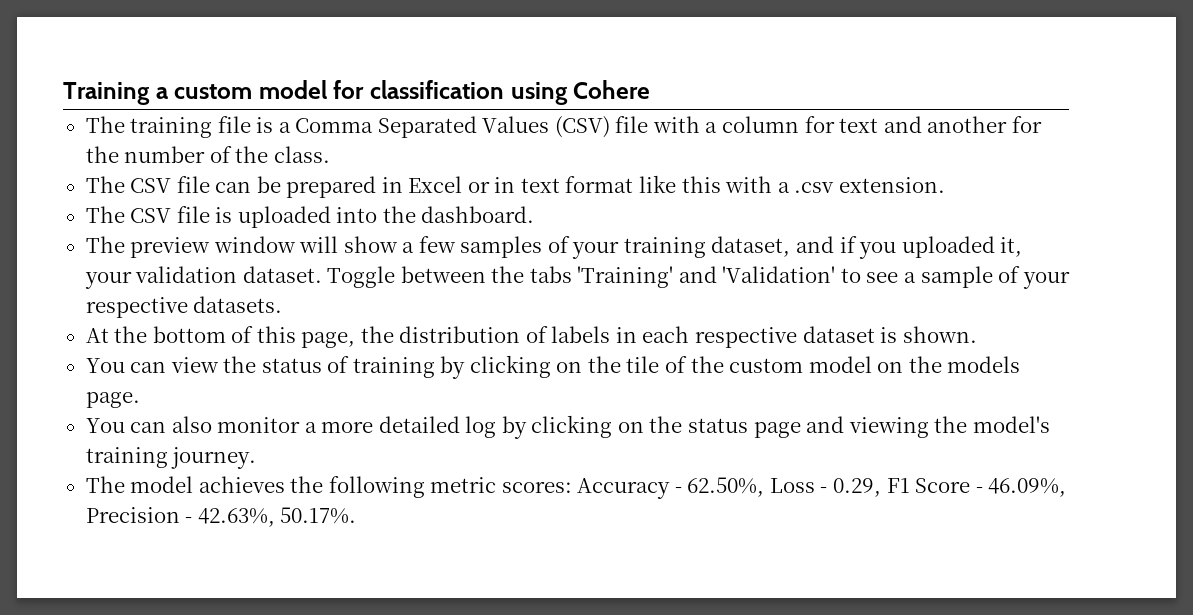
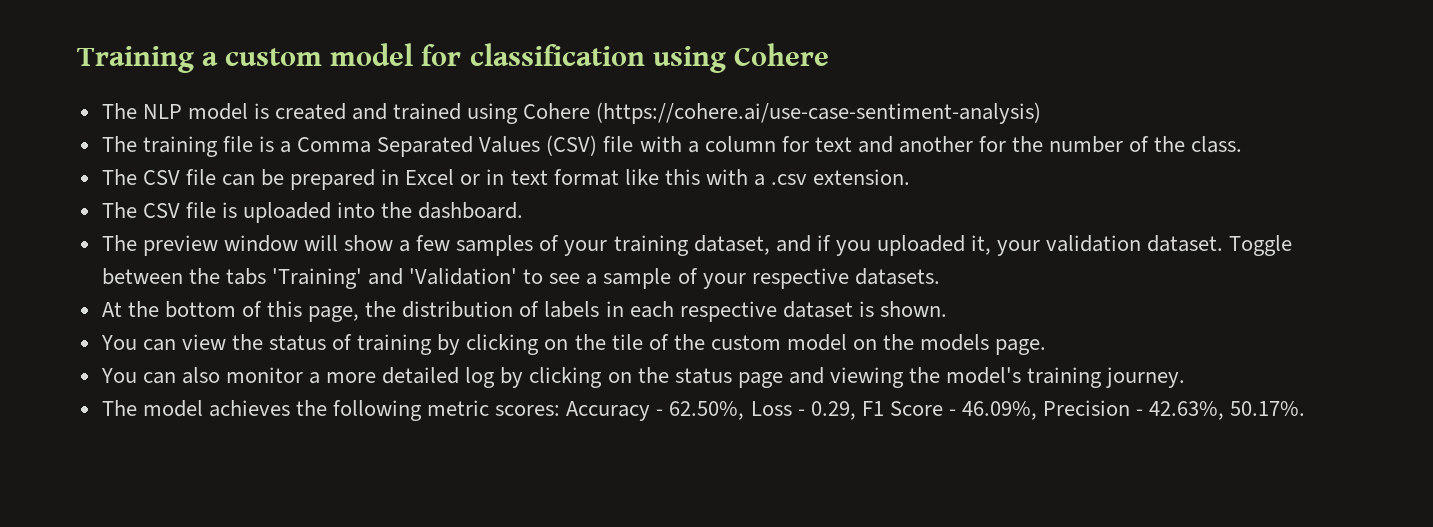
+ The NLP model is created and trained using Cohere (https://cohere.ai/use-case-sentiment-analysis)

